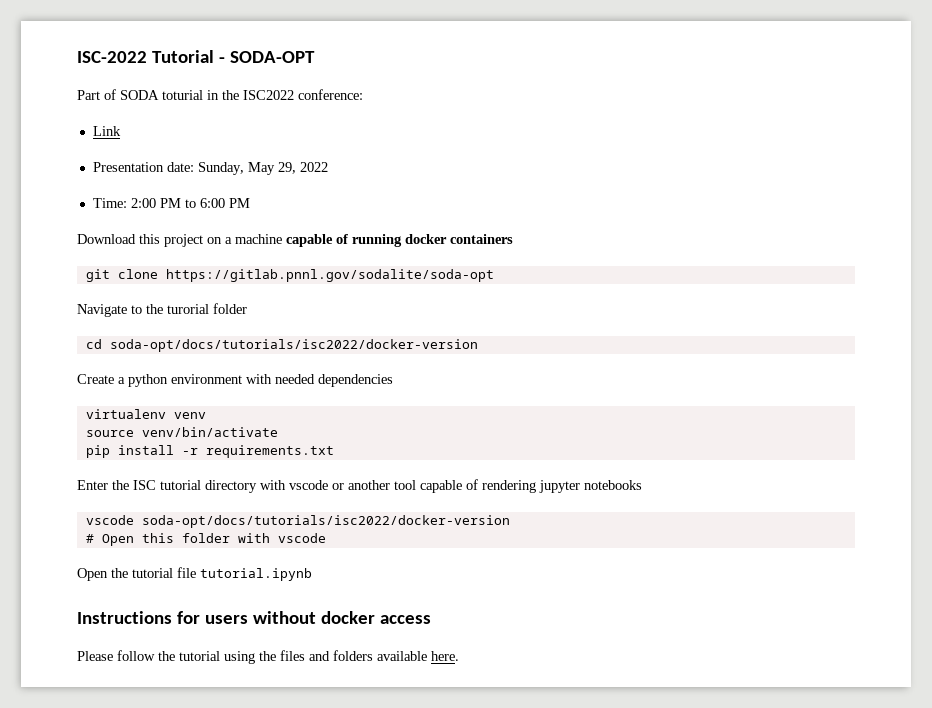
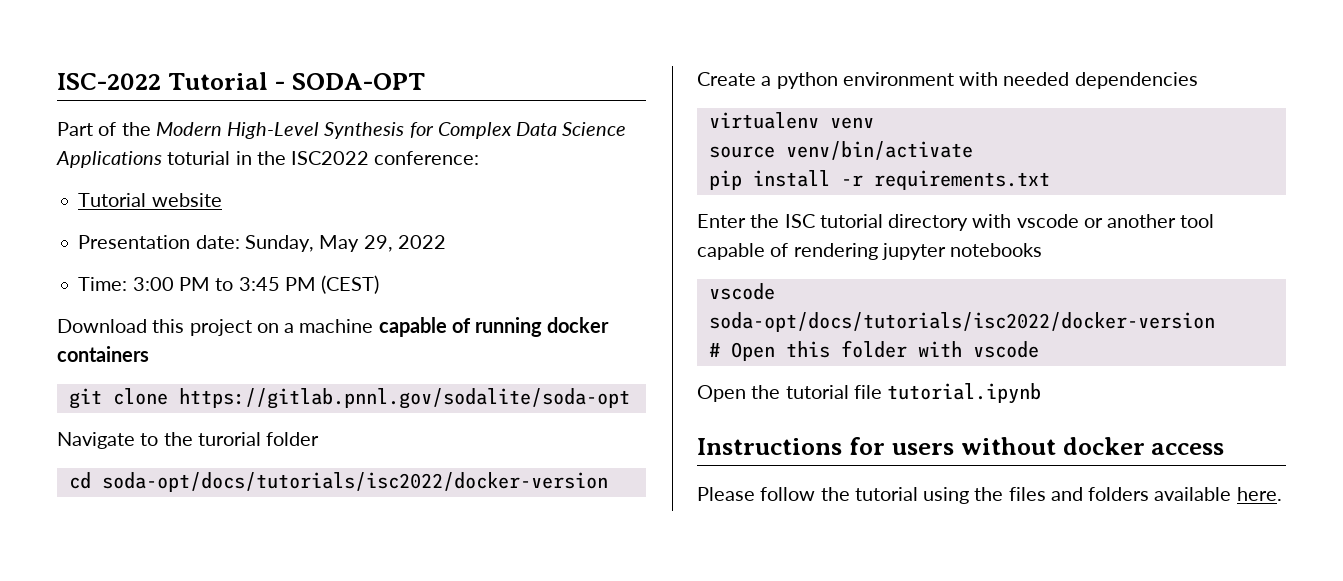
- Part of SODA toturial in the ISC2022 conference:
+ Part of the Modern High-Level Synthesis for Complex Data Science Applications toturial in the ISC2022 conference:
- Link
+ Tutorial website
- Time: 2:00 PM to 6:00 PM
+ Time: 3:00 PM to 3:45 PM (CEST)

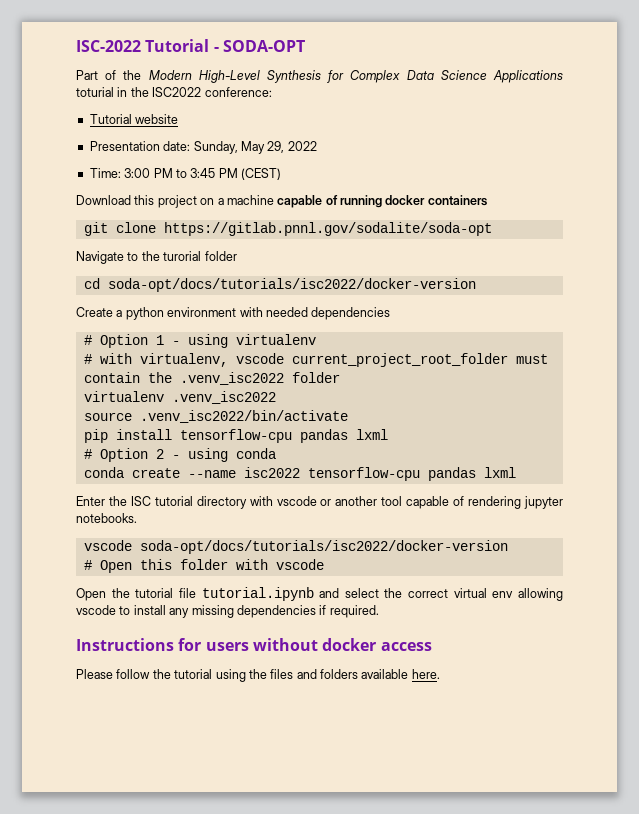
- virtualenv venv
+ # Option 1 - using virtualenv
+ # with virtualenv, vscode current_project_root_folder must contain the .venv_isc2022 folder
+ virtualenv .venv_isc2022
- source venv/bin/activate
+ source .venv_isc2022/bin/activate
- pip install -r requirements.txt
+ pip install tensorflow-cpu pandas lxml
+ # Option 2 - using conda
+ conda create --name isc2022 tensorflow-cpu pandas lxml
- Enter the ISC tutorial directory with vscode or another tool capable of rendering jupyter notebooks
+ Enter the ISC tutorial directory with vscode or another tool capable of rendering jupyter notebooks.
- Open the tutorial file tutorial.ipynb
+ Open the tutorial file tutorial.ipynb and select the correct virtual env allowing vscode to install any missing dependencies if required.

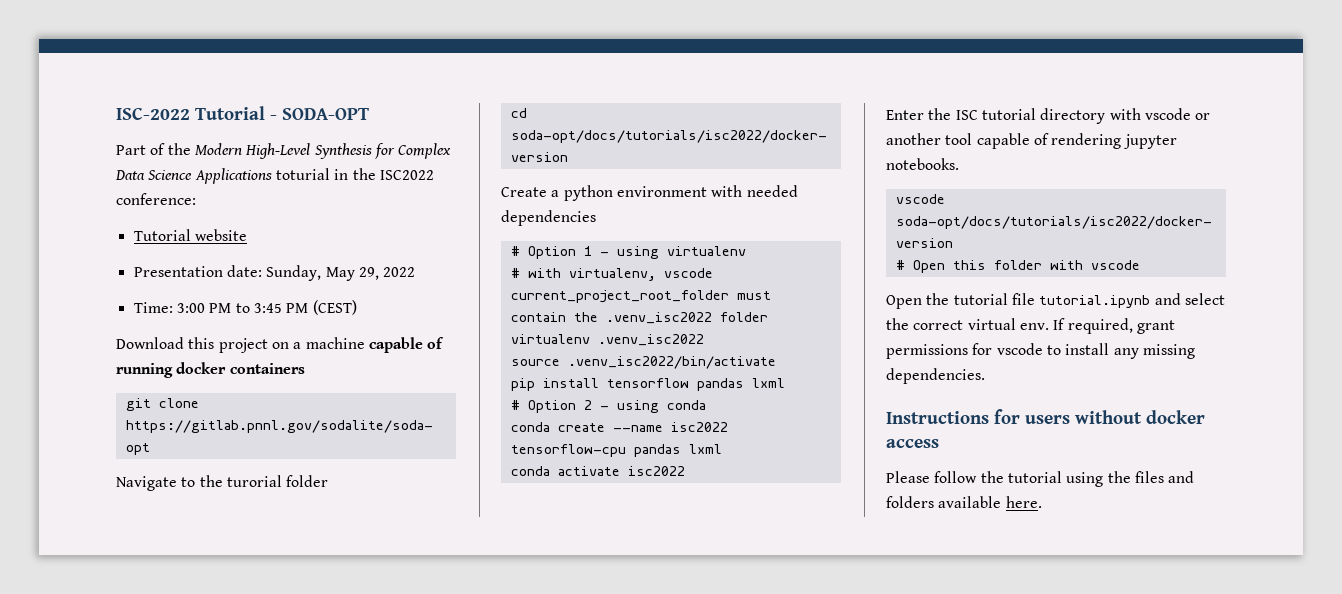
- pip install tensorflow-cpu pandas lxml
+ pip install tensorflow pandas lxml
+ conda activate isc2022
- Open the tutorial file tutorial.ipynb and select the correct virtual env allowing vscode to install any missing dependencies if required.
+ Open the tutorial file tutorial.ipynb and select the correct virtual env. If required, grant permissions for vscode to install any missing dependencies.

